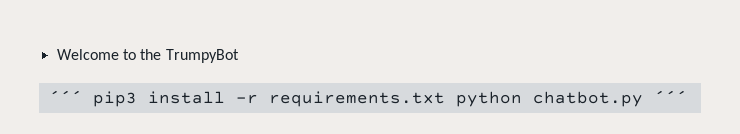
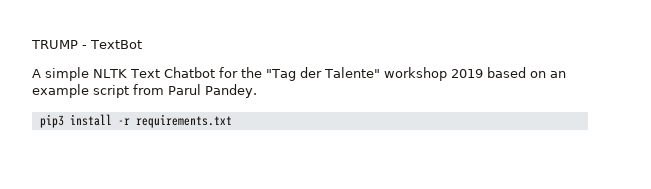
- Welcome to the TrumpyBot
- ´´´ pip3 install -r requirements.txt python chatbot.py ´´´
+ TRUMP - TextBot
+ A simple NLTK Text Chatbot for the "Tag der Talente" workshop 2019 based on an example script from Parul Pandey.
+ pip3 install -r requirements.txt

